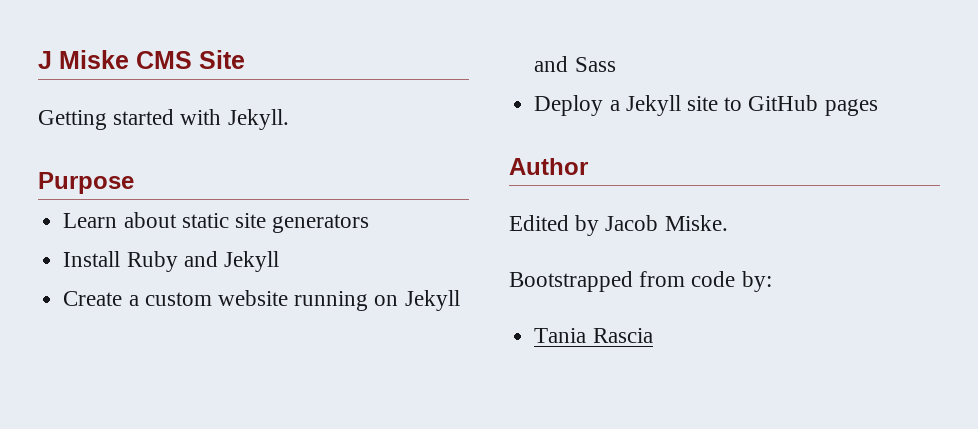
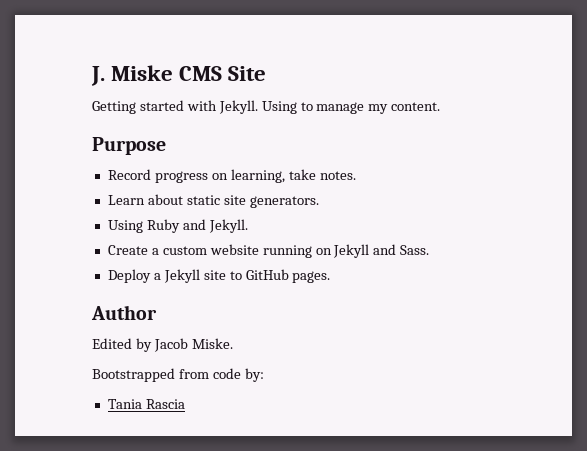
- J Miske CMS Site
+ J. Miske CMS Site
- Getting started with Jekyll.
+ Getting started with Jekyll. Using to manage my content.
  Purpose
+ Record progress on learning, take notes.
- Learn about static site generators
- Install Ruby and Jekyll
+ Learn about static site generators.
+ Using Ruby and Jekyll.
- Create a custom website running on Jekyll and Sass
+ Create a custom website running on Jekyll and Sass.
- Deploy a Jekyll site to GitHub pages
+ Deploy a Jekyll site to GitHub pages.

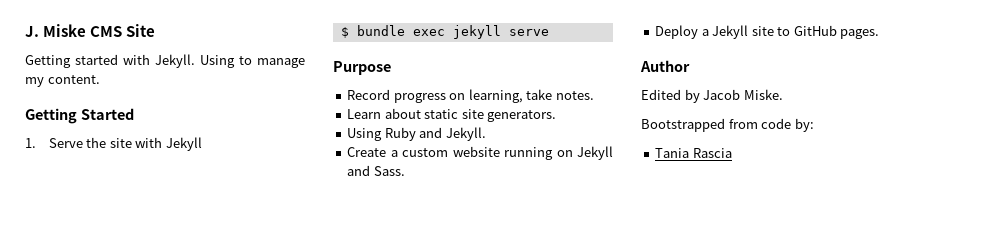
+ Getting Started
+ 1. Serve the site with Jekyll
+ $ bundle exec jekyll serve

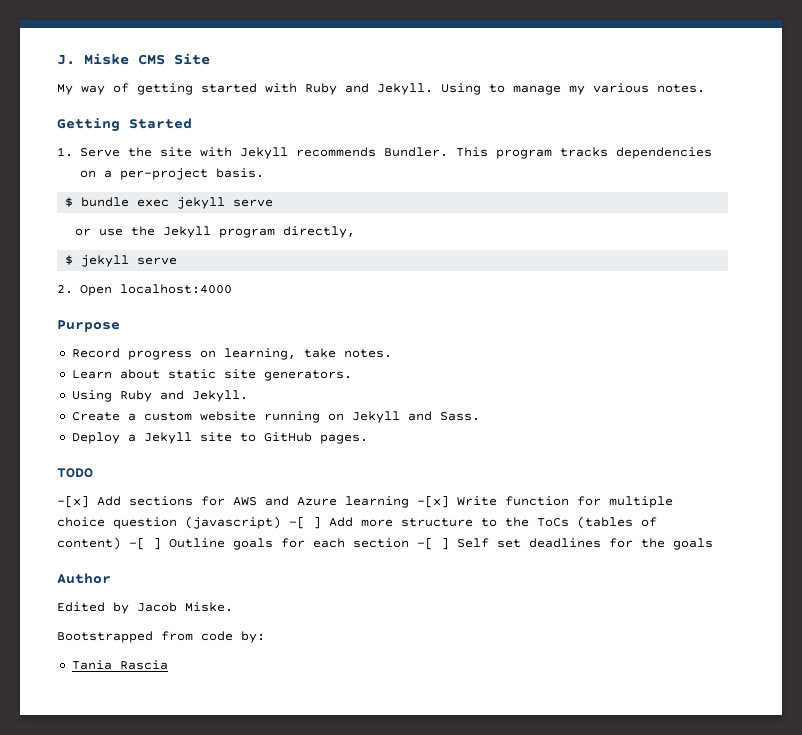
- Getting started with Jekyll.
+ My way of getting started with Ruby and Jekyll.
- Using to manage my content.
+ Using to manage my various notes.
- 1. Serve the site with Jekyll
+ 1. Serve the site with Jekyll recommends Bundler. This program tracks dependencies on a per-project basis.
+ or use the Jekyll program directly,
+ $ jekyll serve
+ 2. Open localhost:4000
+ TODO
+ -[x] Add sections for AWS and Azure learning -[x] Write function for multiple choice question (javascript) -[ ] Add more structure to the ToCs (tables of content) -[ ] Outline goals for each section -[ ] Self set deadlines for the goals

